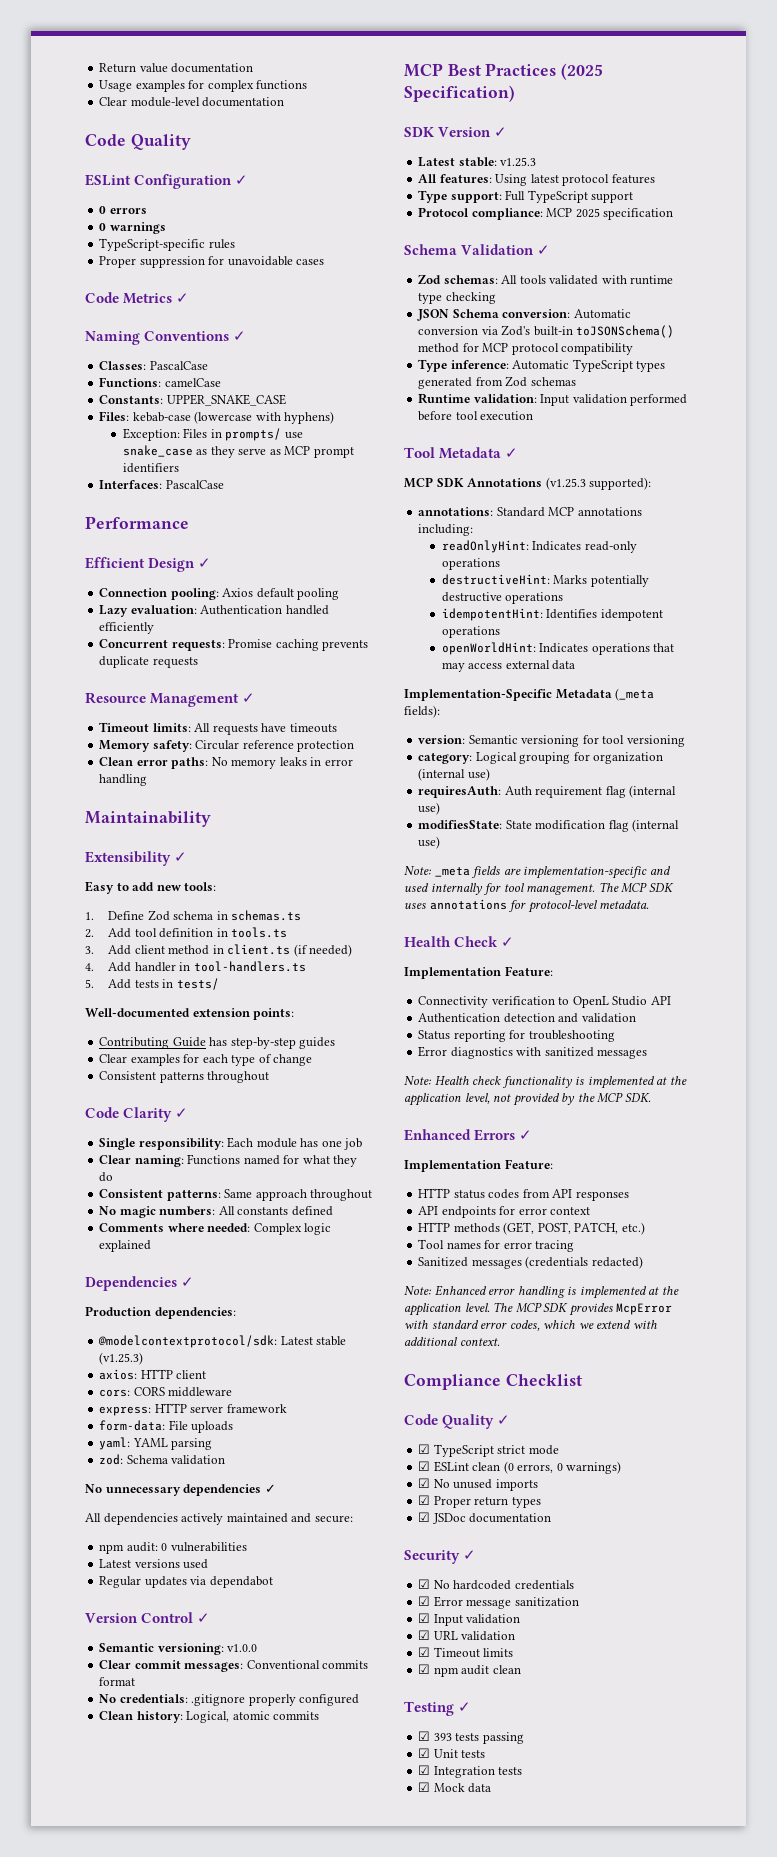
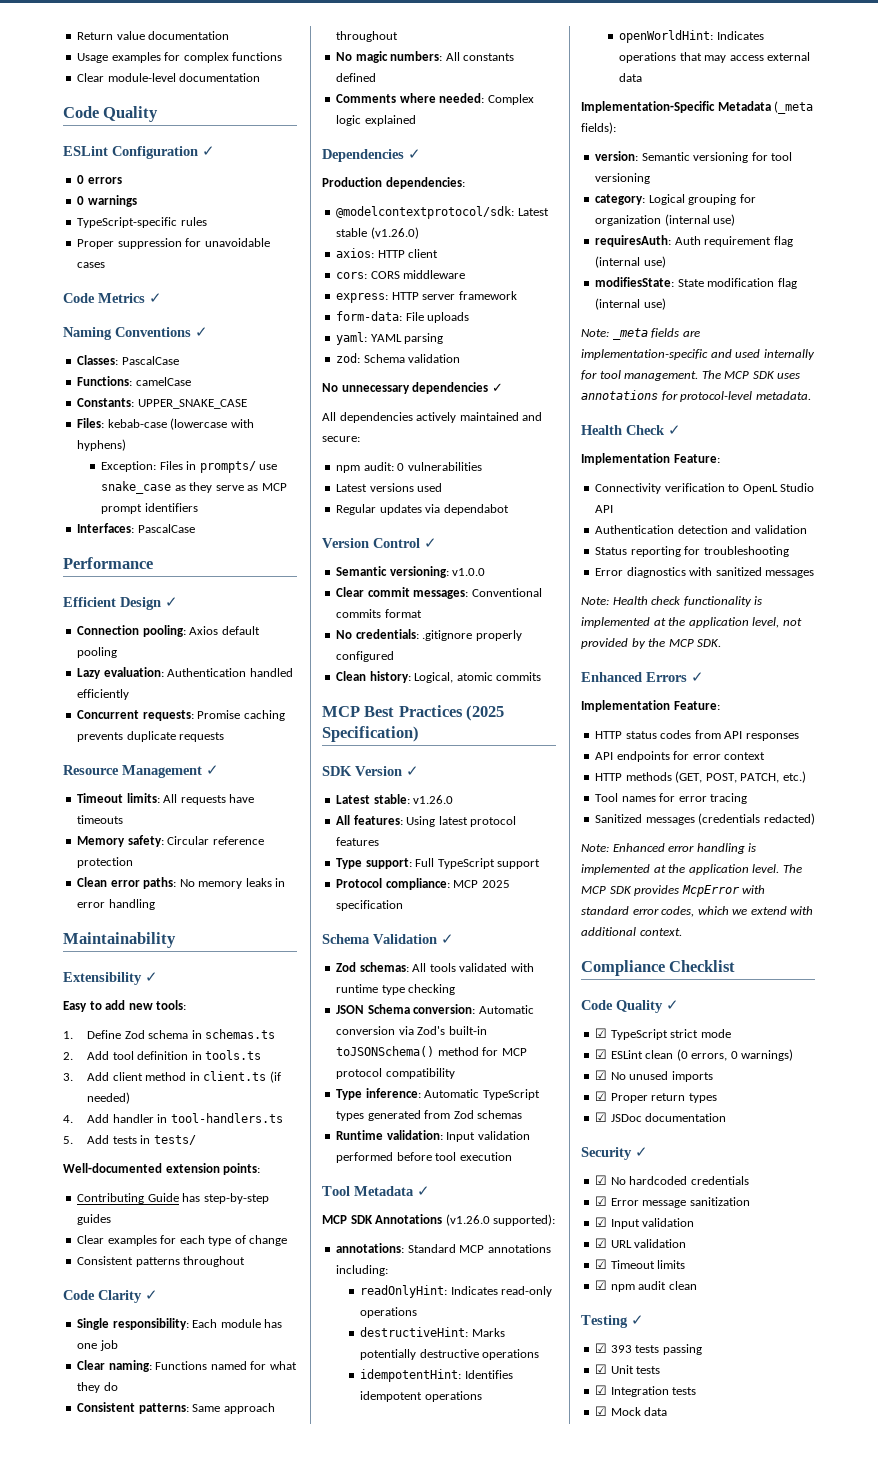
- @modelcontextprotocol/sdk: Latest stable (v1.25.3)
+ @modelcontextprotocol/sdk: Latest stable (v1.26.0)
- Latest stable: v1.25.3
+ Latest stable: v1.26.0
- MCP SDK Annotations (v1.25.3 supported):
+ MCP SDK Annotations (v1.26.0 supported):

